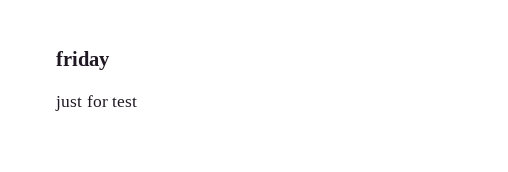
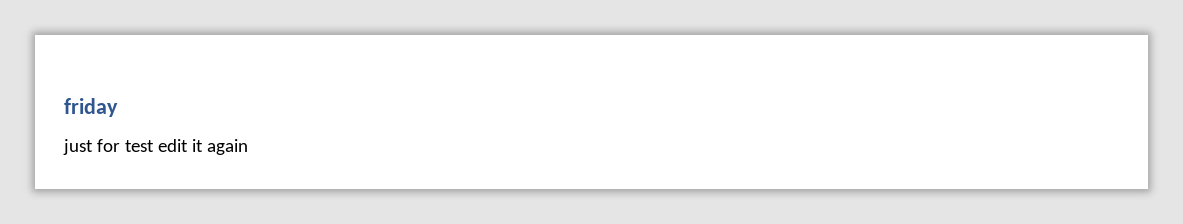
- just for test
+ just for test edit it again

